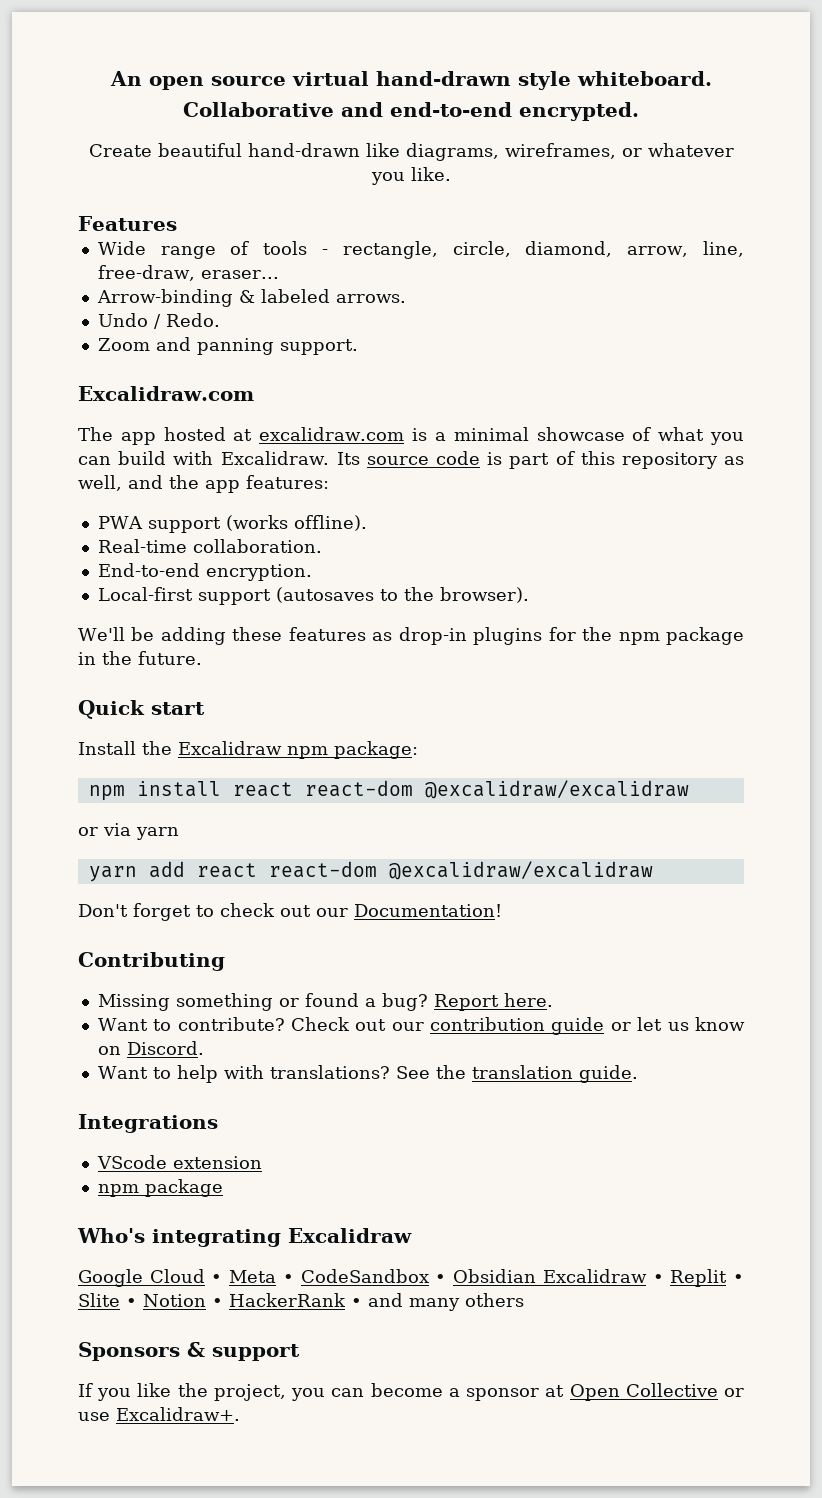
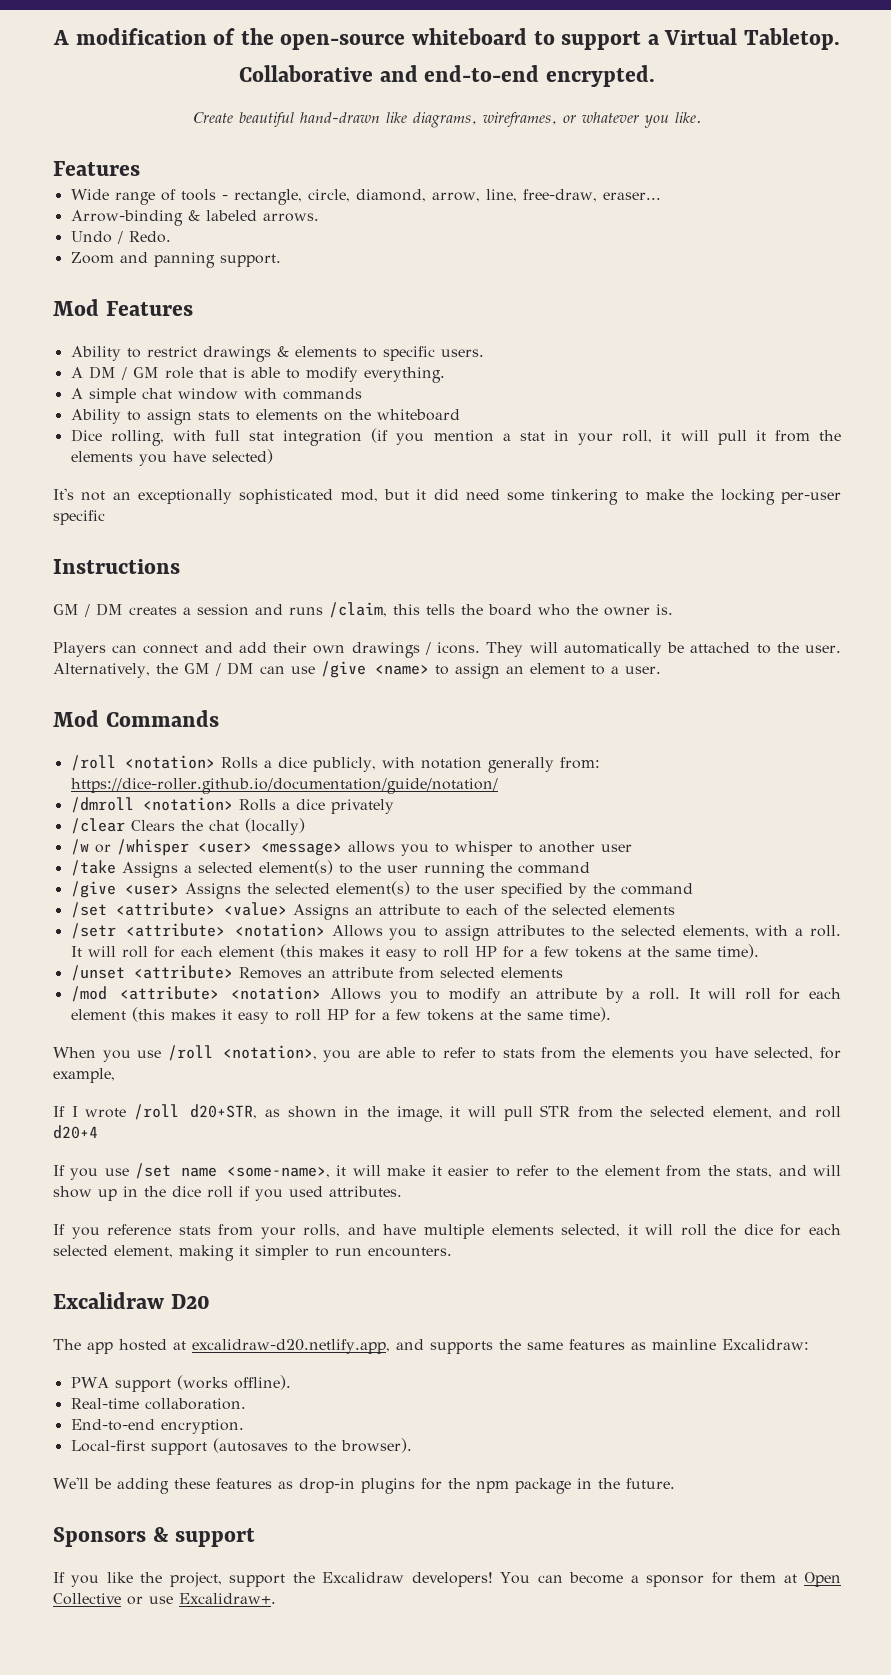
- An open source virtual hand-drawn style whiteboard.
+ A modification of the open-source whiteboard to support a Virtual Tabletop.
- Excalidraw.com
- The app hosted at excalidraw.com is a minimal showcase of what you can build with Excalidraw. Its source code is part of this repository as well, and the app features:
+ Mod Features
+ Ability to restrict drawings & elements to specific users.
+ A DM / GM role that is able to modify everything.
+ A simple chat window with commands
+ Ability to assign stats to elements on the whiteboard
+ Dice rolling, with full stat integration (if you mention a stat in your roll, it will pull it from the elements you have selected)
+ It's not an exceptionally sophisticated mod, but it did need some tinkering to make the locking per-user specific
+ Instructions
+ GM / DM creates a session and runs /claim, this tells the board who the owner is.
+ Players can connect and add their own drawings / icons. They will automatically be attached to the user. Alternatively, the GM / DM can use /give <name> to assign an element to a user.
+ Mod Commands
+ /roll <notation> Rolls a dice publicly, with notation generally from: https://dice-roller.github.io/documentation/guide/notation/
+ /dmroll <notation> Rolls a dice privately
+ /clear Clears the chat (locally)
+ /w or /whisper <user> <message> allows you to whisper to another user
+ /take Assigns a selected element(s) to the user running the command
+ /give <user> Assigns the selected element(s) to the user specified by the command
+ /set <attribute> <value> Assigns an attribute to each of the selected elements
+ /setr <attribute> <notation> Allows you to assign attributes to the selected elements, with a roll. It will roll for each element (this makes it easy to roll HP for a few tokens at the same time).
+ /unset <attribute> Removes an attribute from selected elements
+ /mod <attribute> <notation> Allows you to modify an attribute by a roll. It will roll for each element (this makes it easy to roll HP for a few tokens at the same time).
+ When you use /roll <notation>, you are able to refer to stats from the elements you have selected, for example,
+ If I wrote /roll d20+STR, as shown in the image, it will pull STR from the selected element, and roll d20+4
+ If you use /set name <some-name>, it will make it easier to refer to the element from the stats, and will show up in the dice roll if you used attributes.
+ If you reference stats from your rolls, and have multiple elements selected, it will roll the dice for each selected element, making it simpler to run encounters.
+ Excalidraw D20
+ The app hosted at excalidraw-d20.netlify.app, and supports the same features as mainline Excalidraw:
- Quick start
- Install the Excalidraw npm package:
- npm install react react-dom @excalidraw/excalidraw
- or via yarn
- yarn add react react-dom @excalidraw/excalidraw
- Don't forget to check out our Documentation!
- Contributing
- Missing something or found a bug? Report here.
- Want to contribute? Check out our contribution guide or let us know on Discord.
- Want to help with translations? See the translation guide.
- Integrations
- VScode extension
- npm package
- Who's integrating Excalidraw
- Google Cloud • Meta • CodeSandbox • Obsidian Excalidraw • Replit • Slite • Notion • HackerRank • and many others
- If you like the project, you can become a sponsor at Open Collective or use Excalidraw+.
+ If you like the project, support the Excalidraw developers! You can become a sponsor for them at Open Collective or use Excalidraw+.

